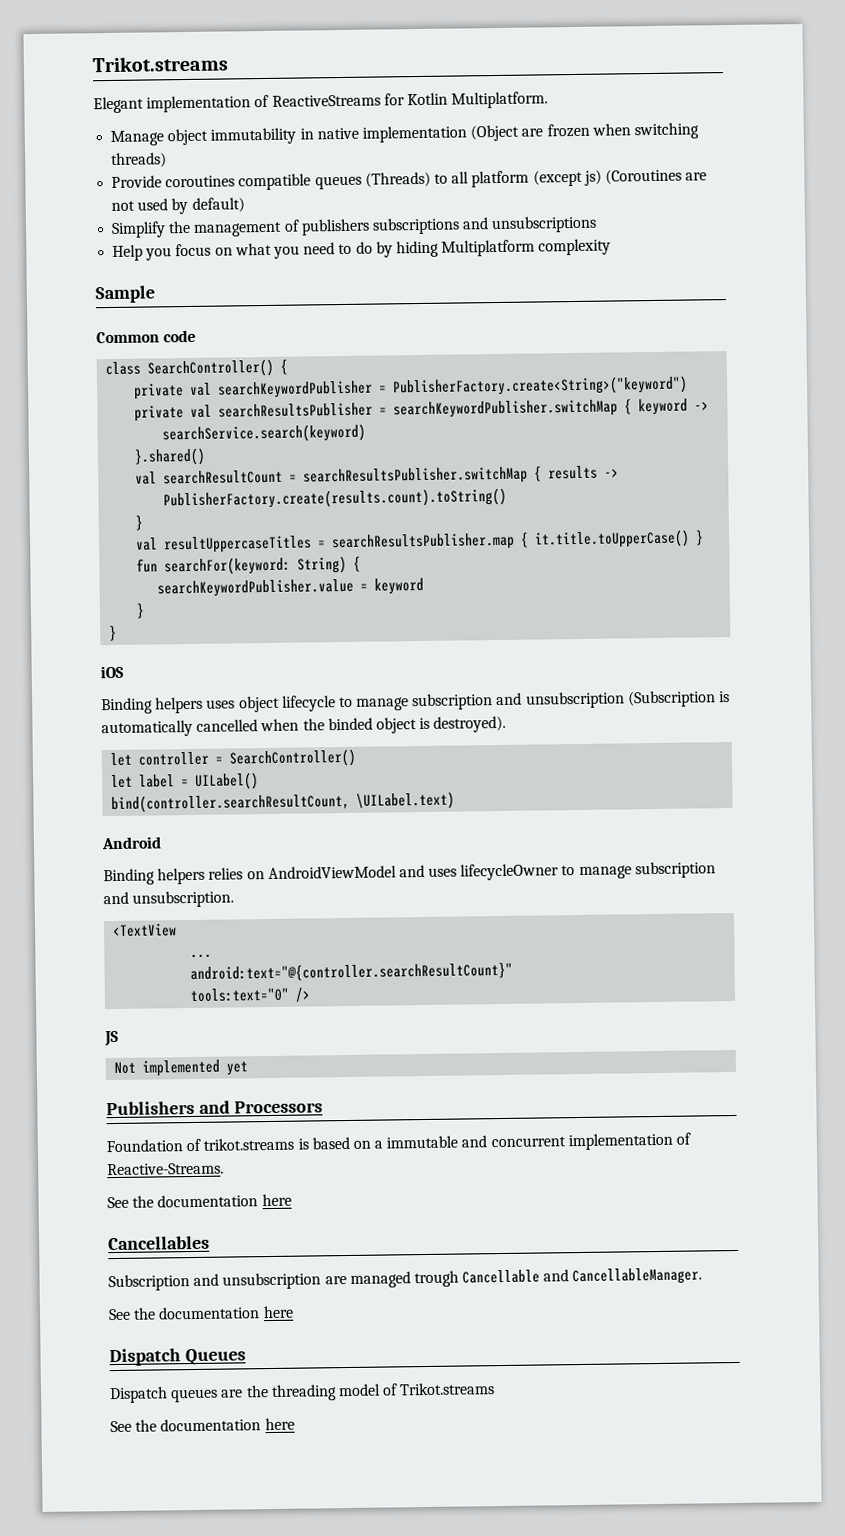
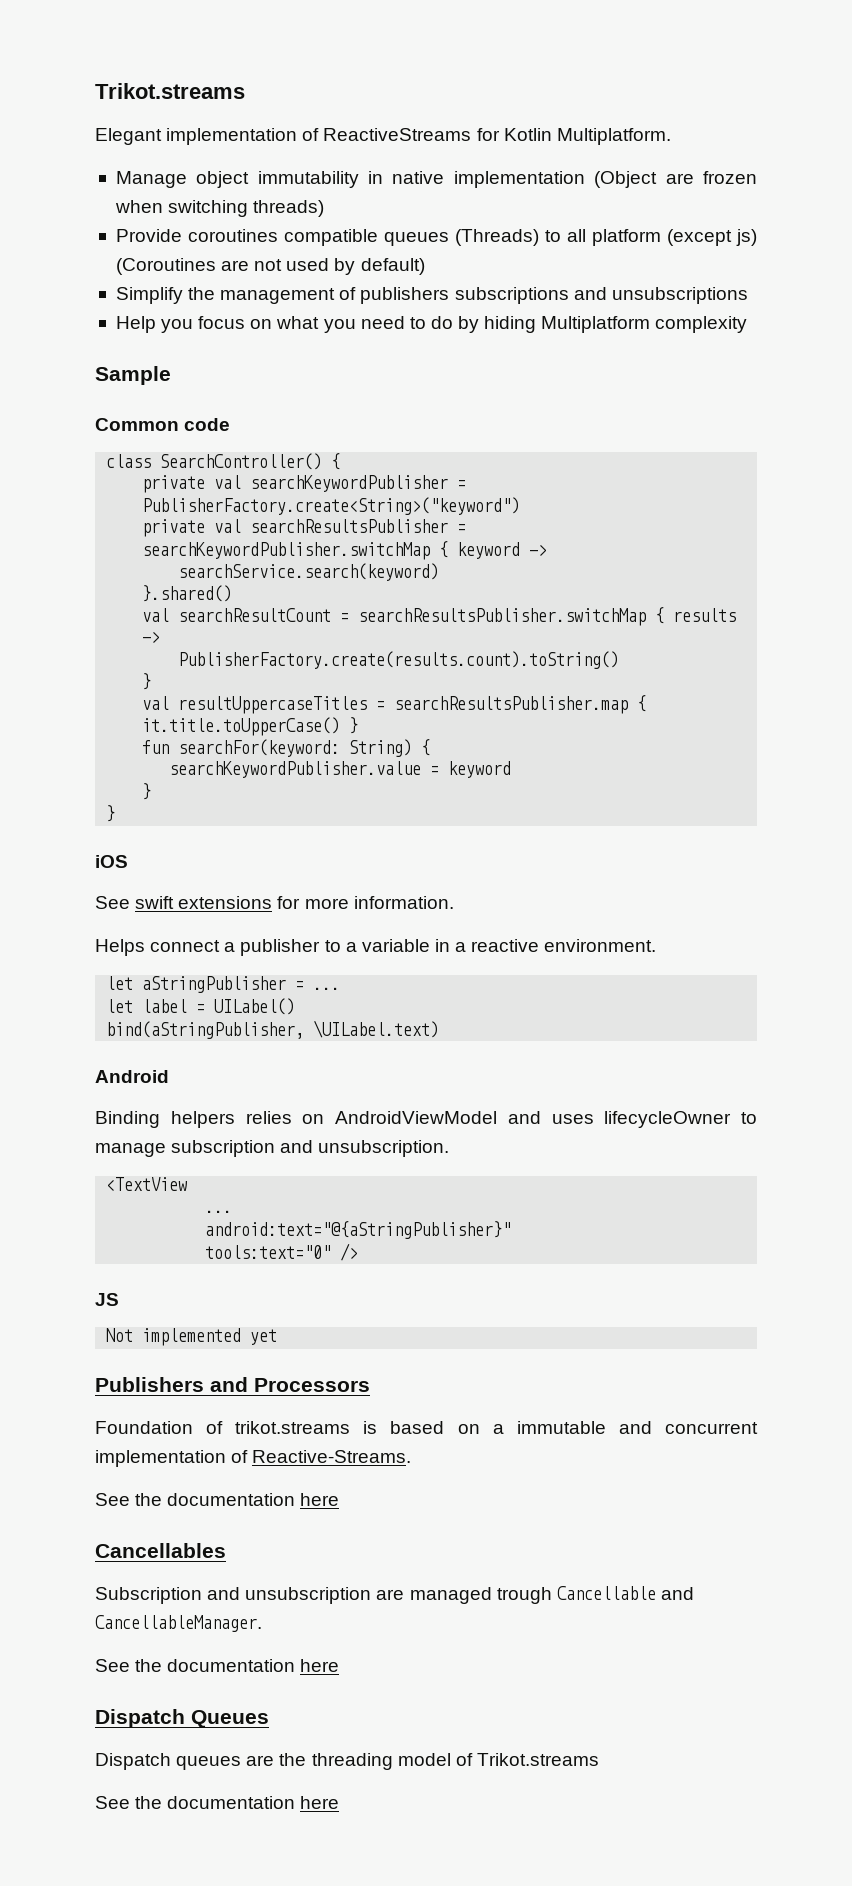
- Binding helpers uses object lifecycle to manage subscription and unsubscription (Subscription is automatically cancelled when the binded object is destroyed).
- let controller = SearchController()
+ See swift extensions for more information.
+ Helps connect a publisher to a variable in a reactive environment.
+ let aStringPublisher = ...
- bind(controller.searchResultCount, \UILabel.text)
+ bind(aStringPublisher, \UILabel.text)
- android:text="@{controller.searchResultCount}"
+ android:text="@{aStringPublisher}"

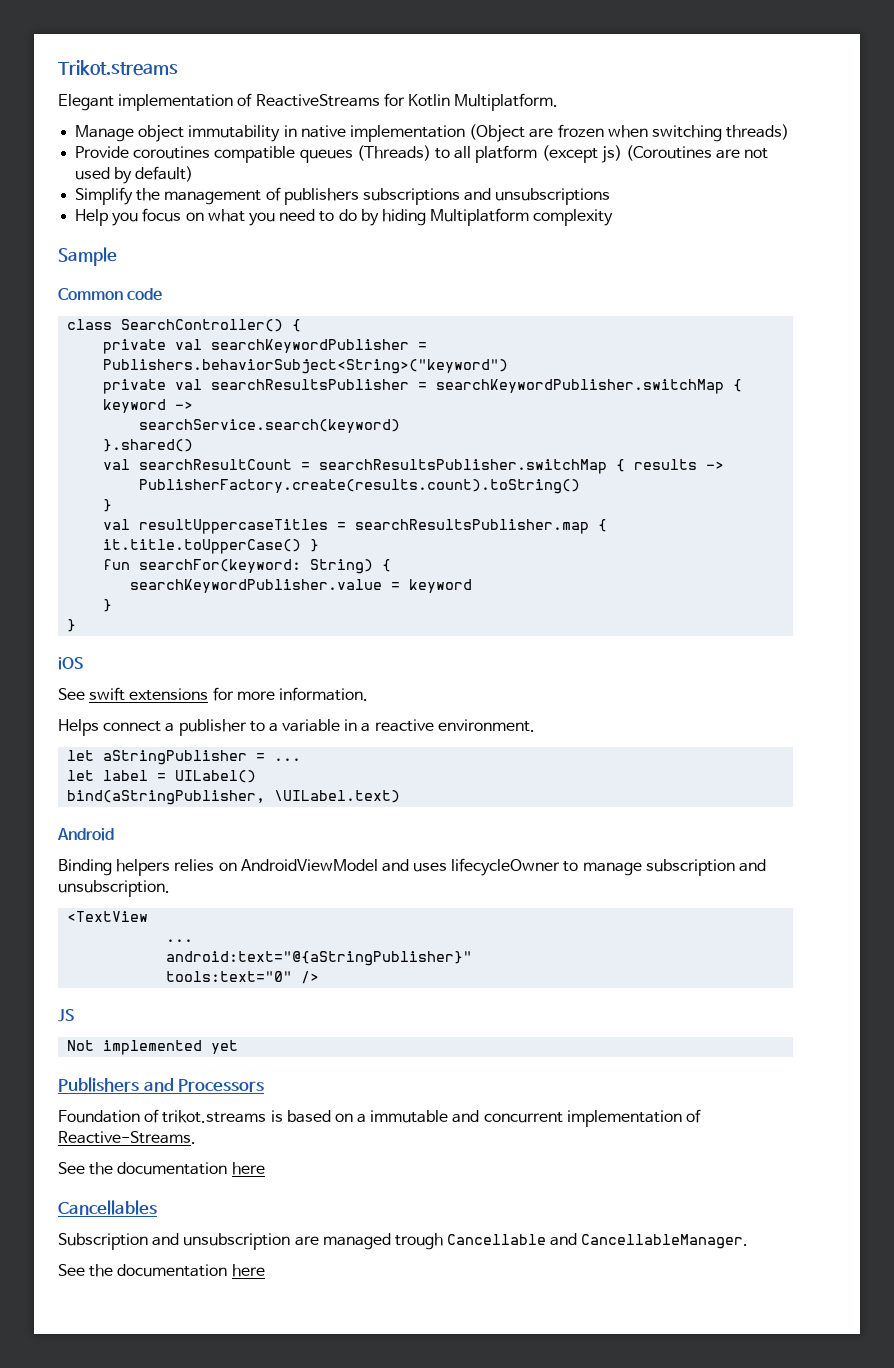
- private val searchKeywordPublisher = PublisherFactory.create<String>("keyword")
+ private val searchKeywordPublisher = Publishers.behaviorSubject<String>("keyword")
- Dispatch Queues
- Dispatch queues are the threading model of Trikot.streams
- See the documentation here

